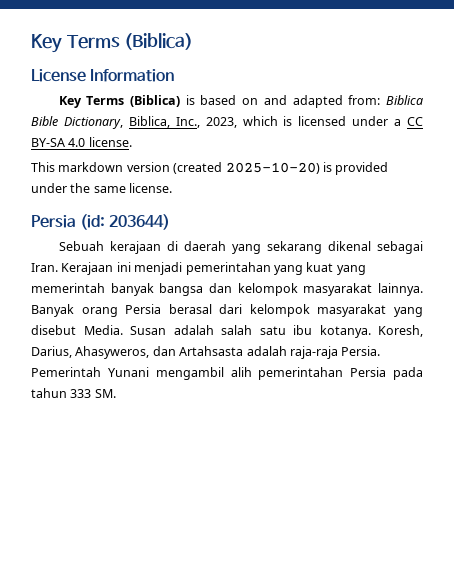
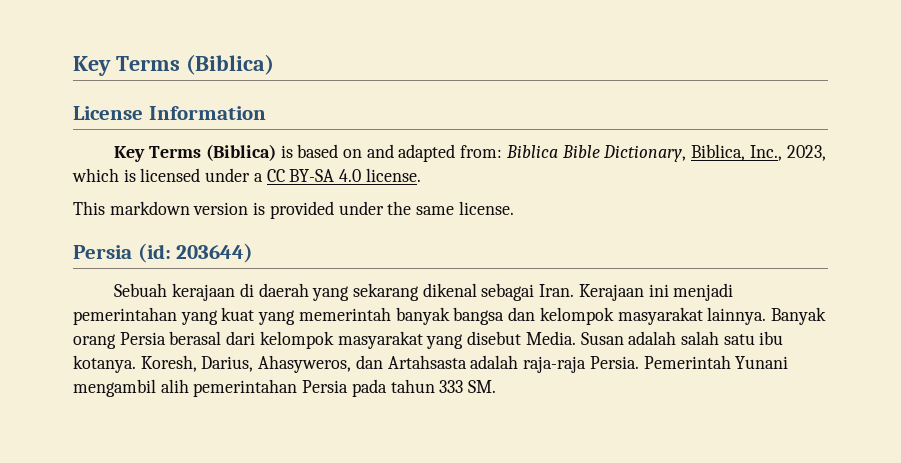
- This markdown version (created 2025-10-20) is provided under the same license.
+ This markdown version is provided under the same license.

